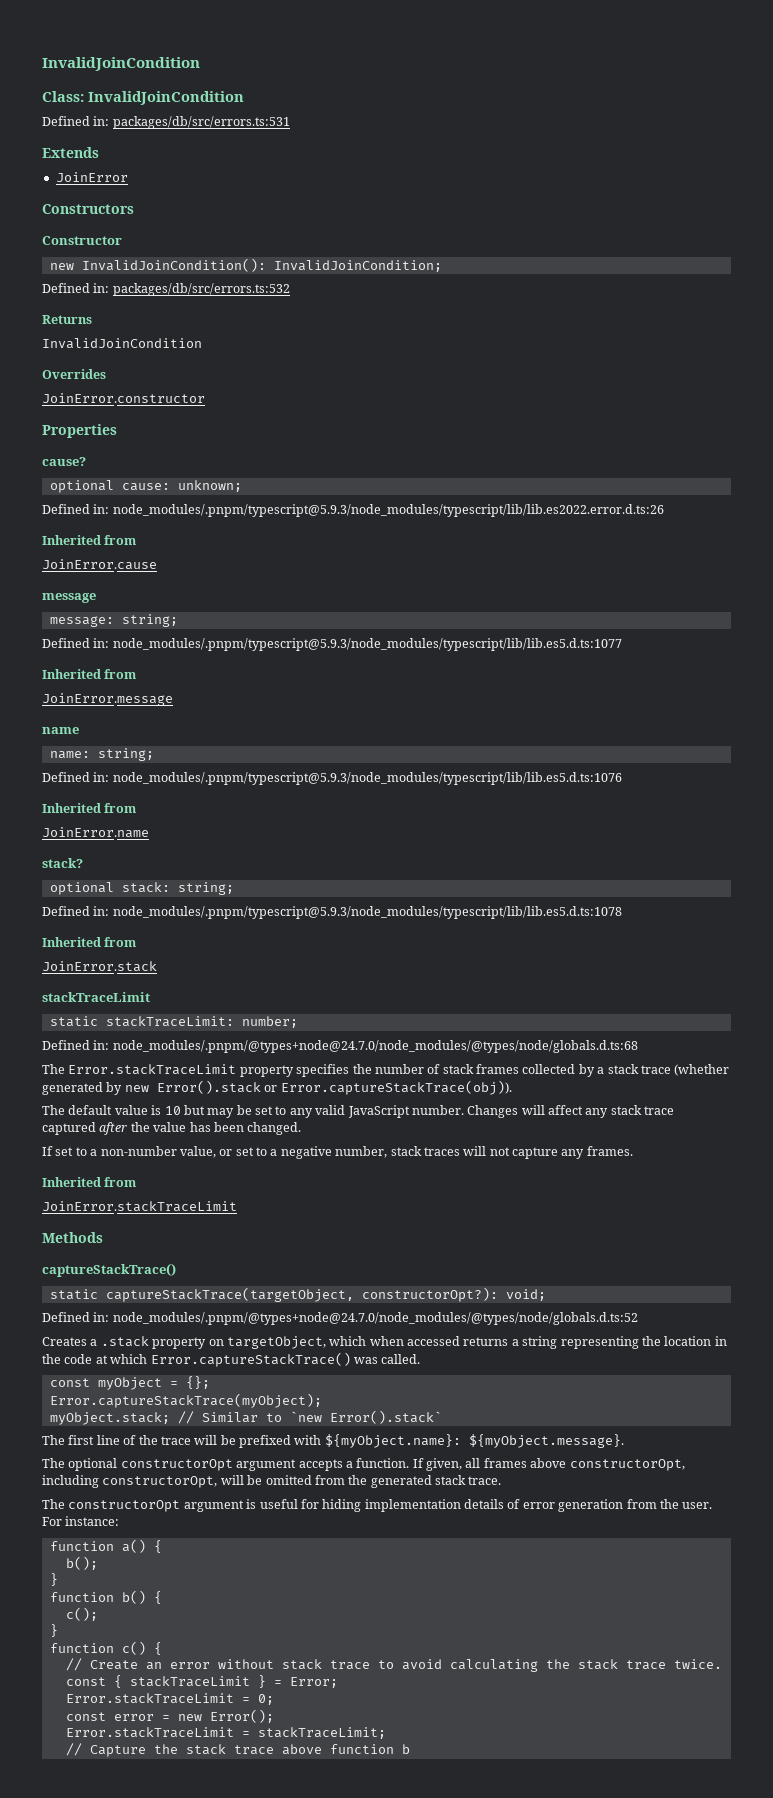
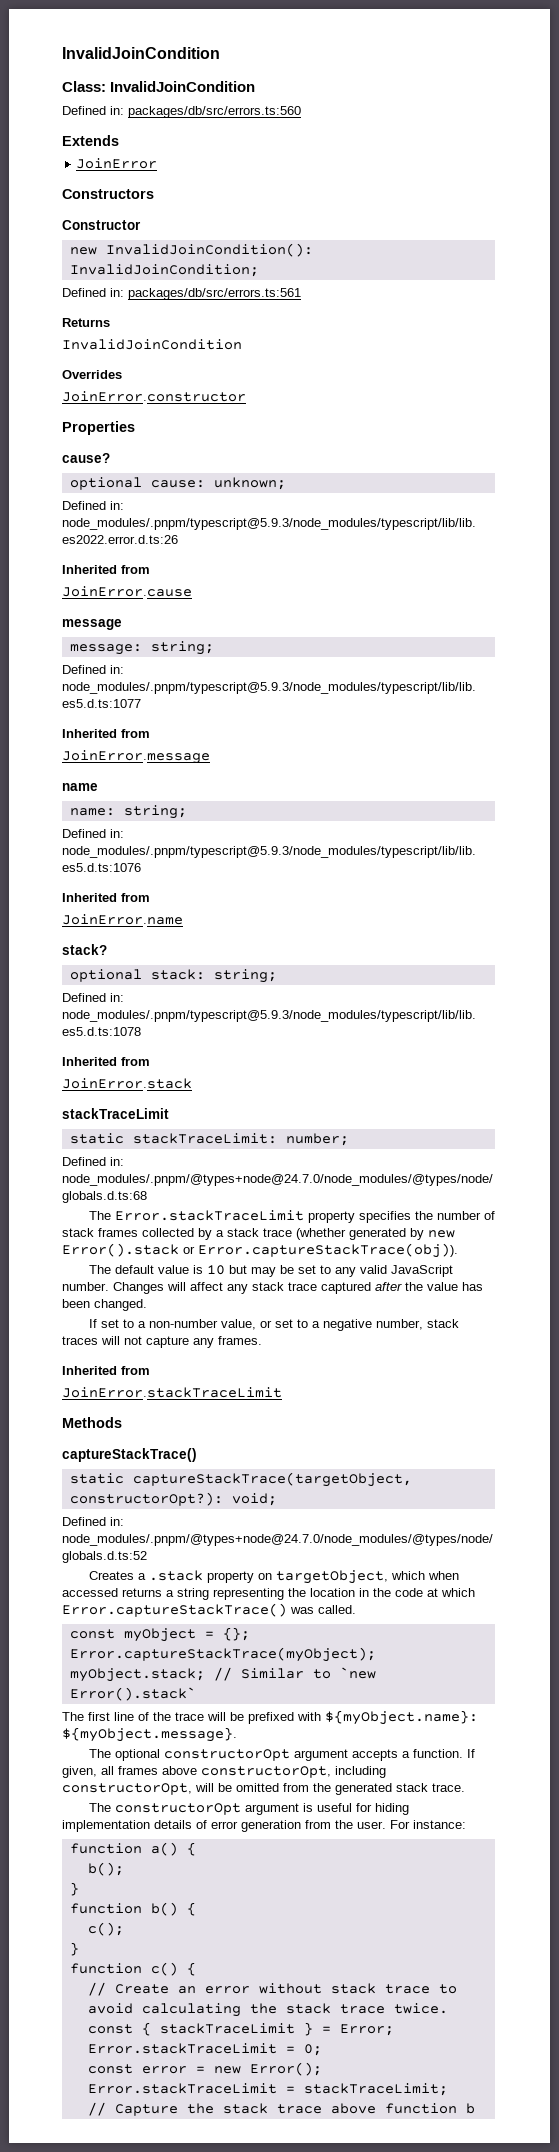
- Defined in: packages/db/src/errors.ts:531
+ Defined in: packages/db/src/errors.ts:560
- Defined in: packages/db/src/errors.ts:532
+ Defined in: packages/db/src/errors.ts:561

